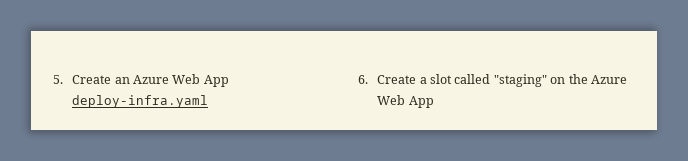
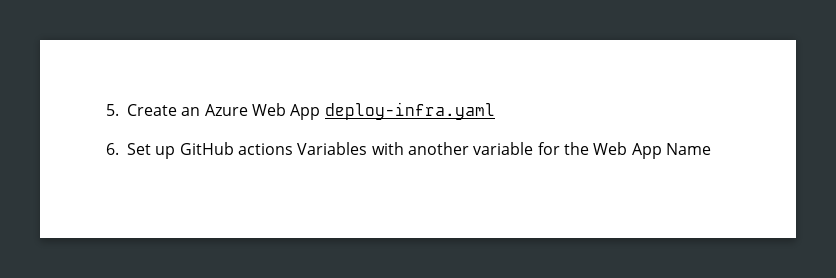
- 6. Create a slot called "staging" on the Azure Web App
+ 6. Set up GitHub actions Variables with another variable for the Web App Name

